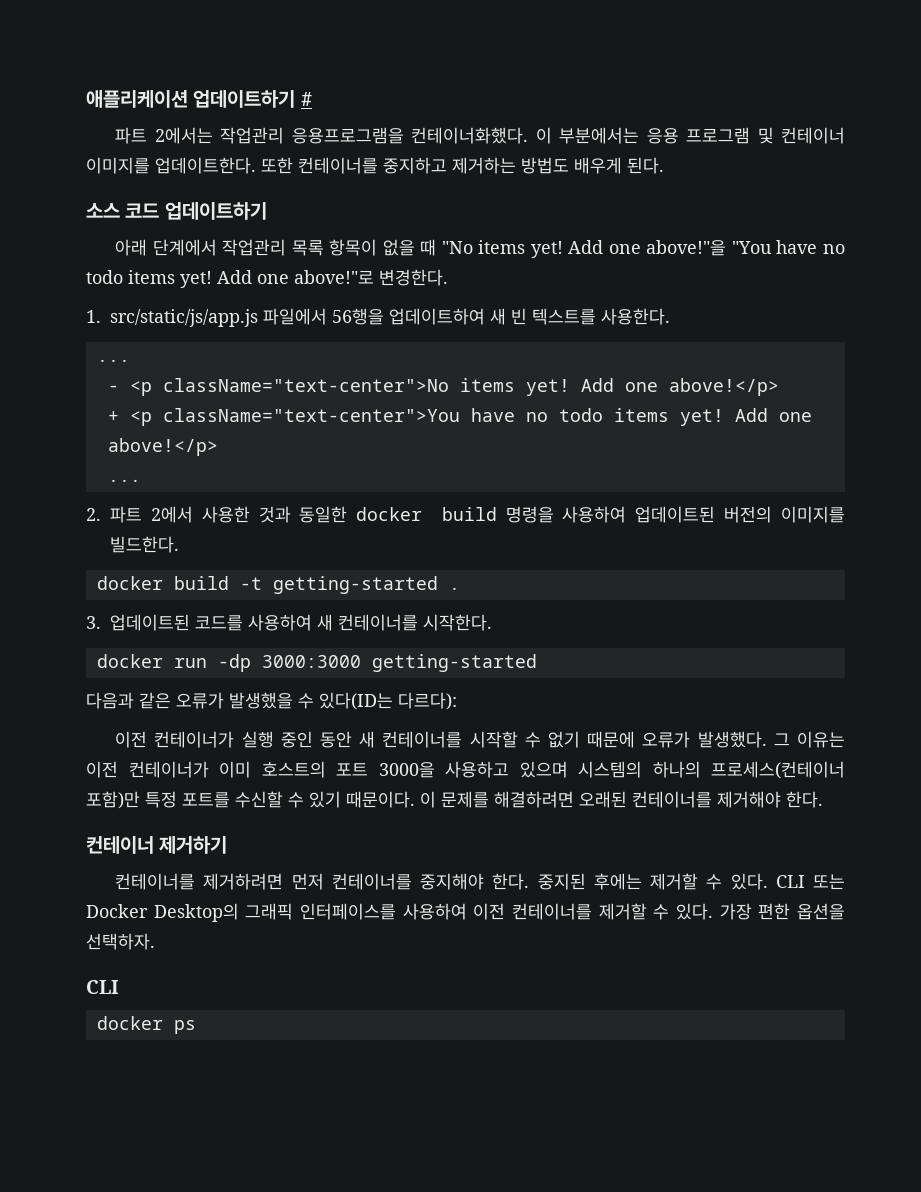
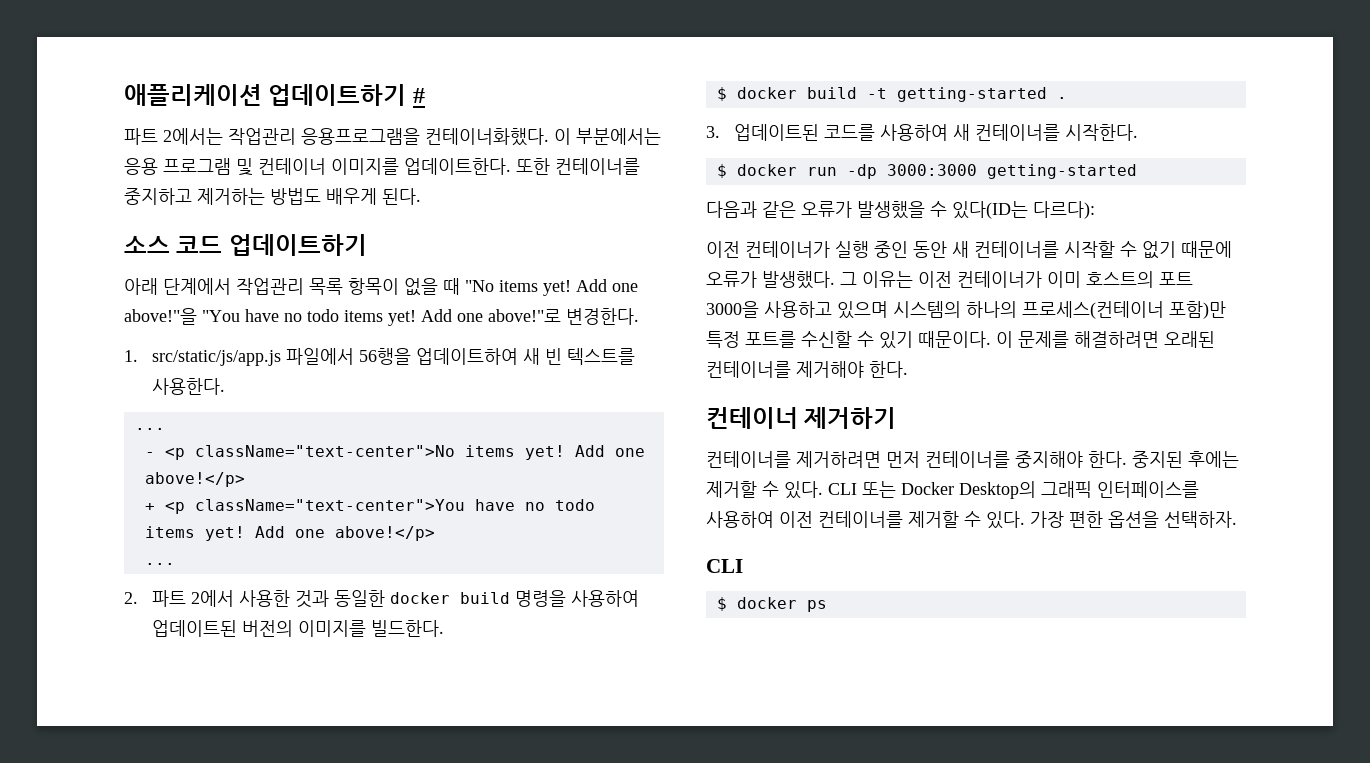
- docker build -t getting-started .
+ $ docker build -t getting-started .
- docker run -dp 3000:3000 getting-started
+ $ docker run -dp 3000:3000 getting-started
- docker ps
+ $ docker ps

